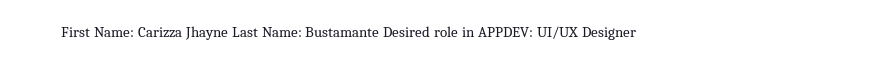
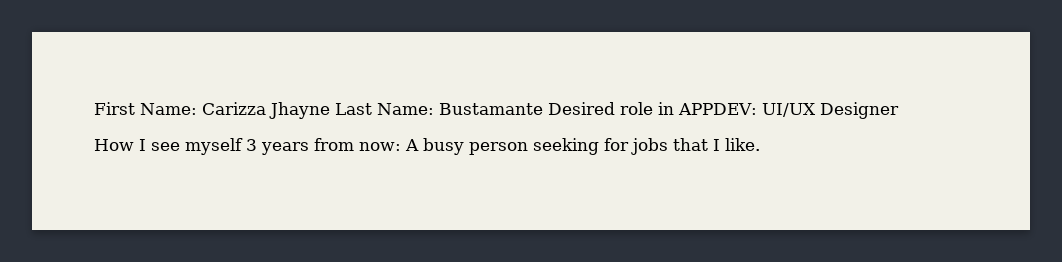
+ How I see myself 3 years from now: A busy person seeking for jobs that I like.

